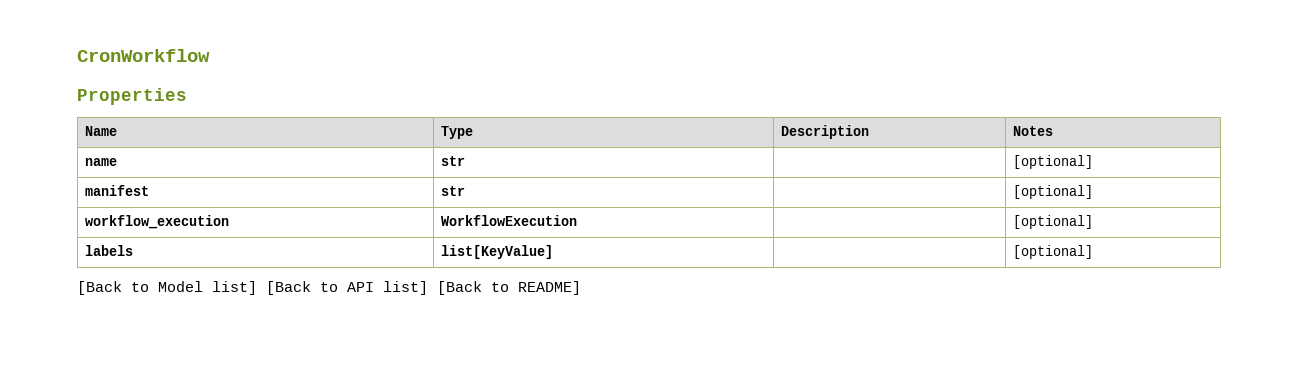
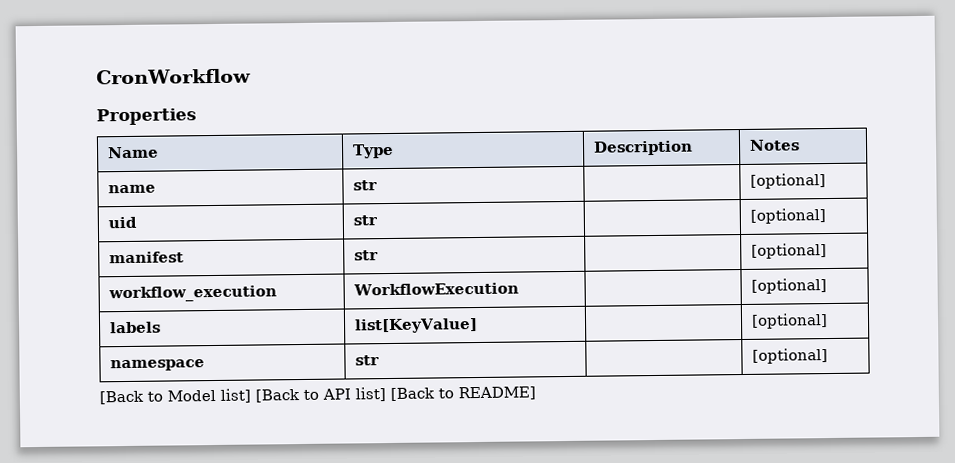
+ uid | str | | [optional]
+ namespace | str | | [optional]

